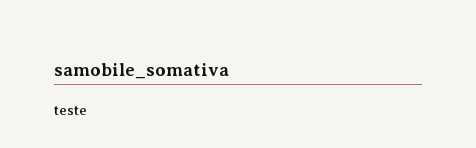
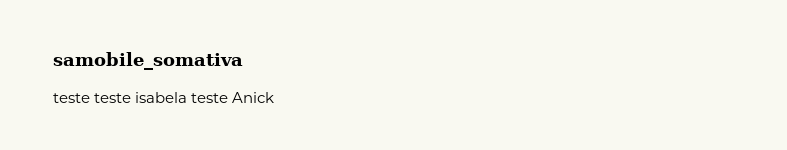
- teste
+ teste teste isabela teste Anick

